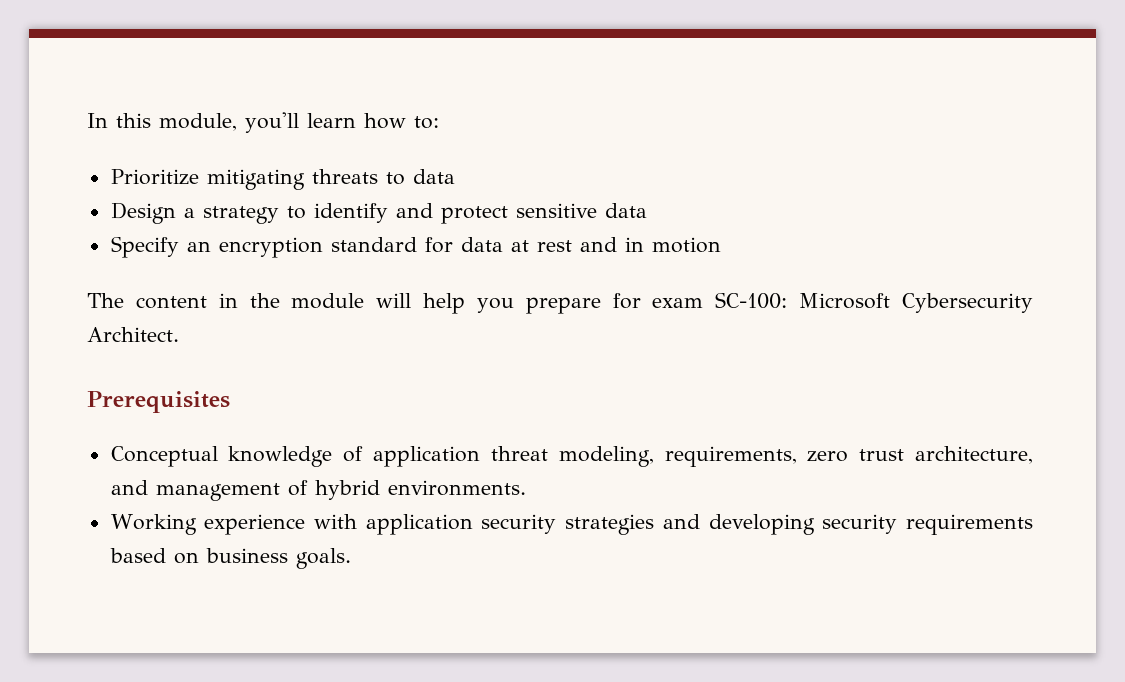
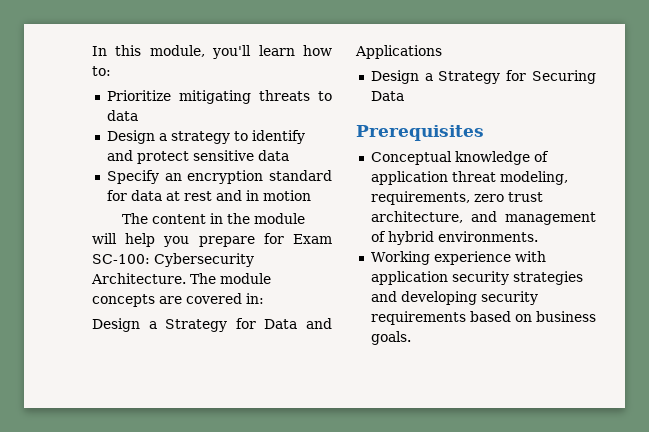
- The content in the module will help you prepare for exam SC-100: Microsoft Cybersecurity Architect.
+ The content in the module will help you prepare for Exam SC-100: Cybersecurity Architecture. The module concepts are covered in:
+ Design a Strategy for Data and Applications
+ Design a Strategy for Securing Data

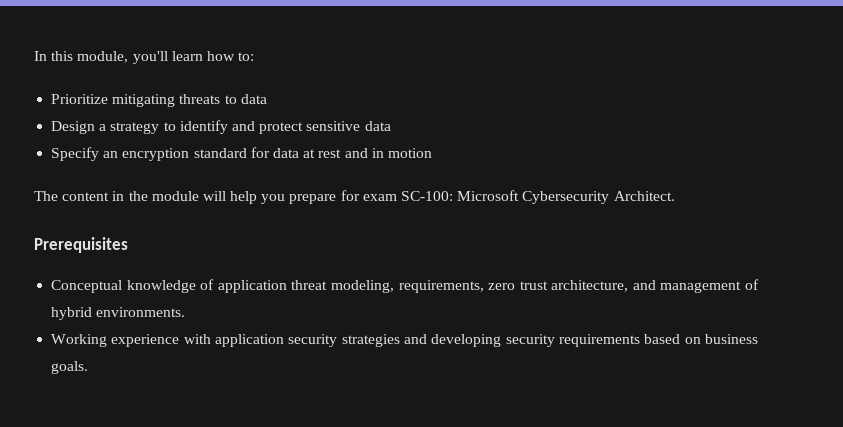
- The content in the module will help you prepare for Exam SC-100: Cybersecurity Architecture. The module concepts are covered in:
- Design a Strategy for Data and Applications
- Design a Strategy for Securing Data
+ The content in the module will help you prepare for exam SC-100: Microsoft Cybersecurity Architect.

